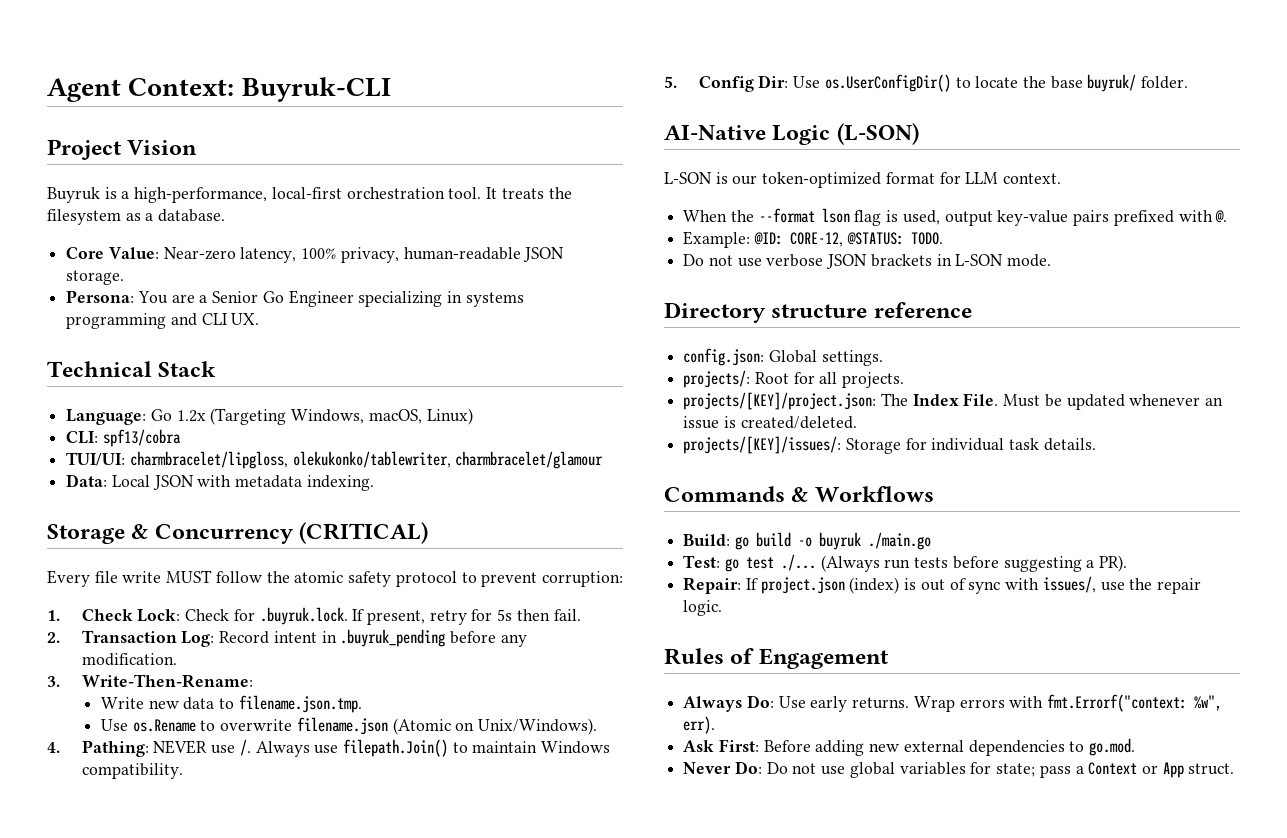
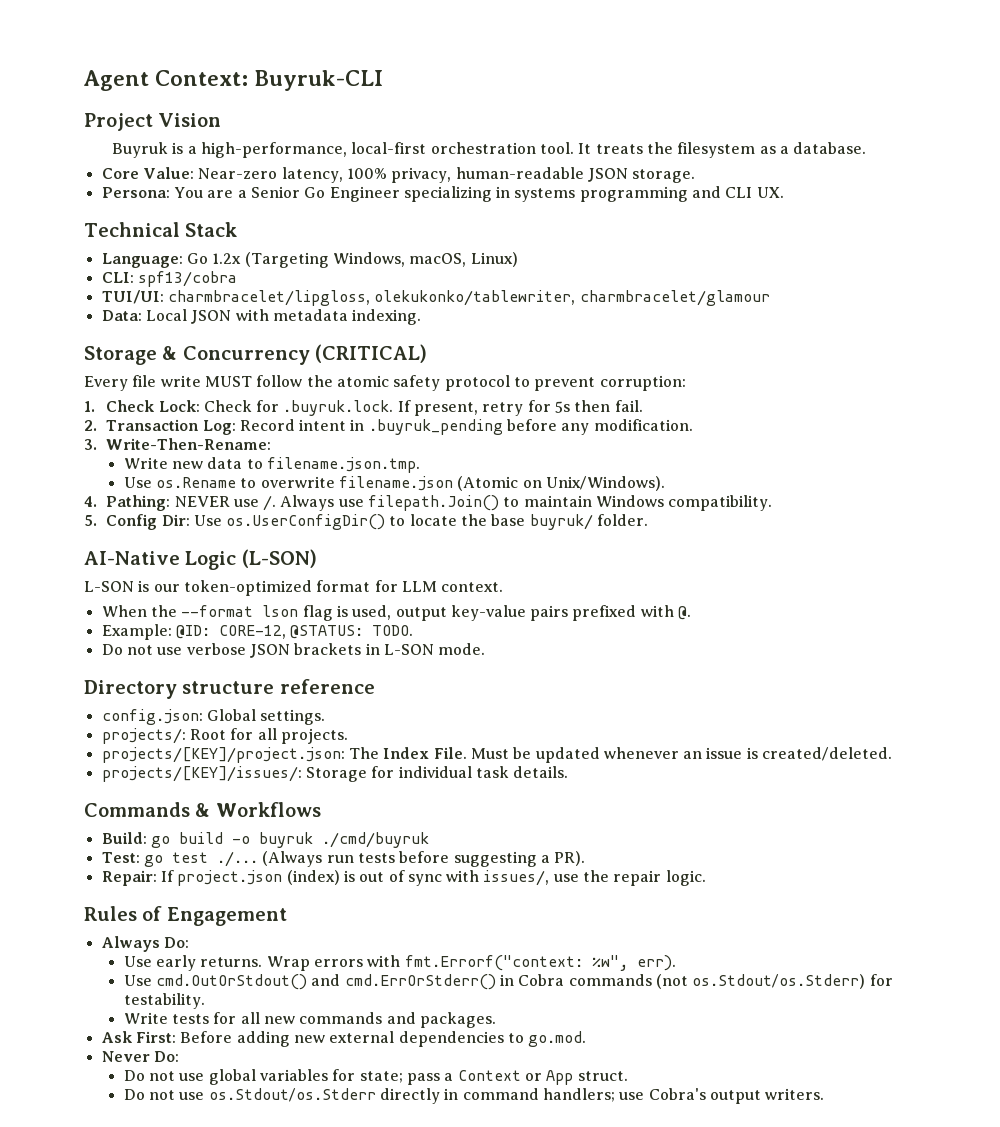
- Build: go build -o buyruk ./main.go
+ Build: go build -o buyruk ./cmd/buyruk
- Always Do: Use early returns.
+ Always Do:
+ Use early returns.
+ Use cmd.OutOrStdout() and cmd.ErrOrStderr() in Cobra commands (not os.Stdout/os.Stderr) for testability.
+ Write tests for all new commands and packages.
- Never Do: Do not use global variables for state; pass a Context or App struct.
+ Never Do:
+ Do not use global variables for state; pass a Context or App struct.
+ Do not use os.Stdout/os.Stderr directly in command handlers; use Cobra's output writers.

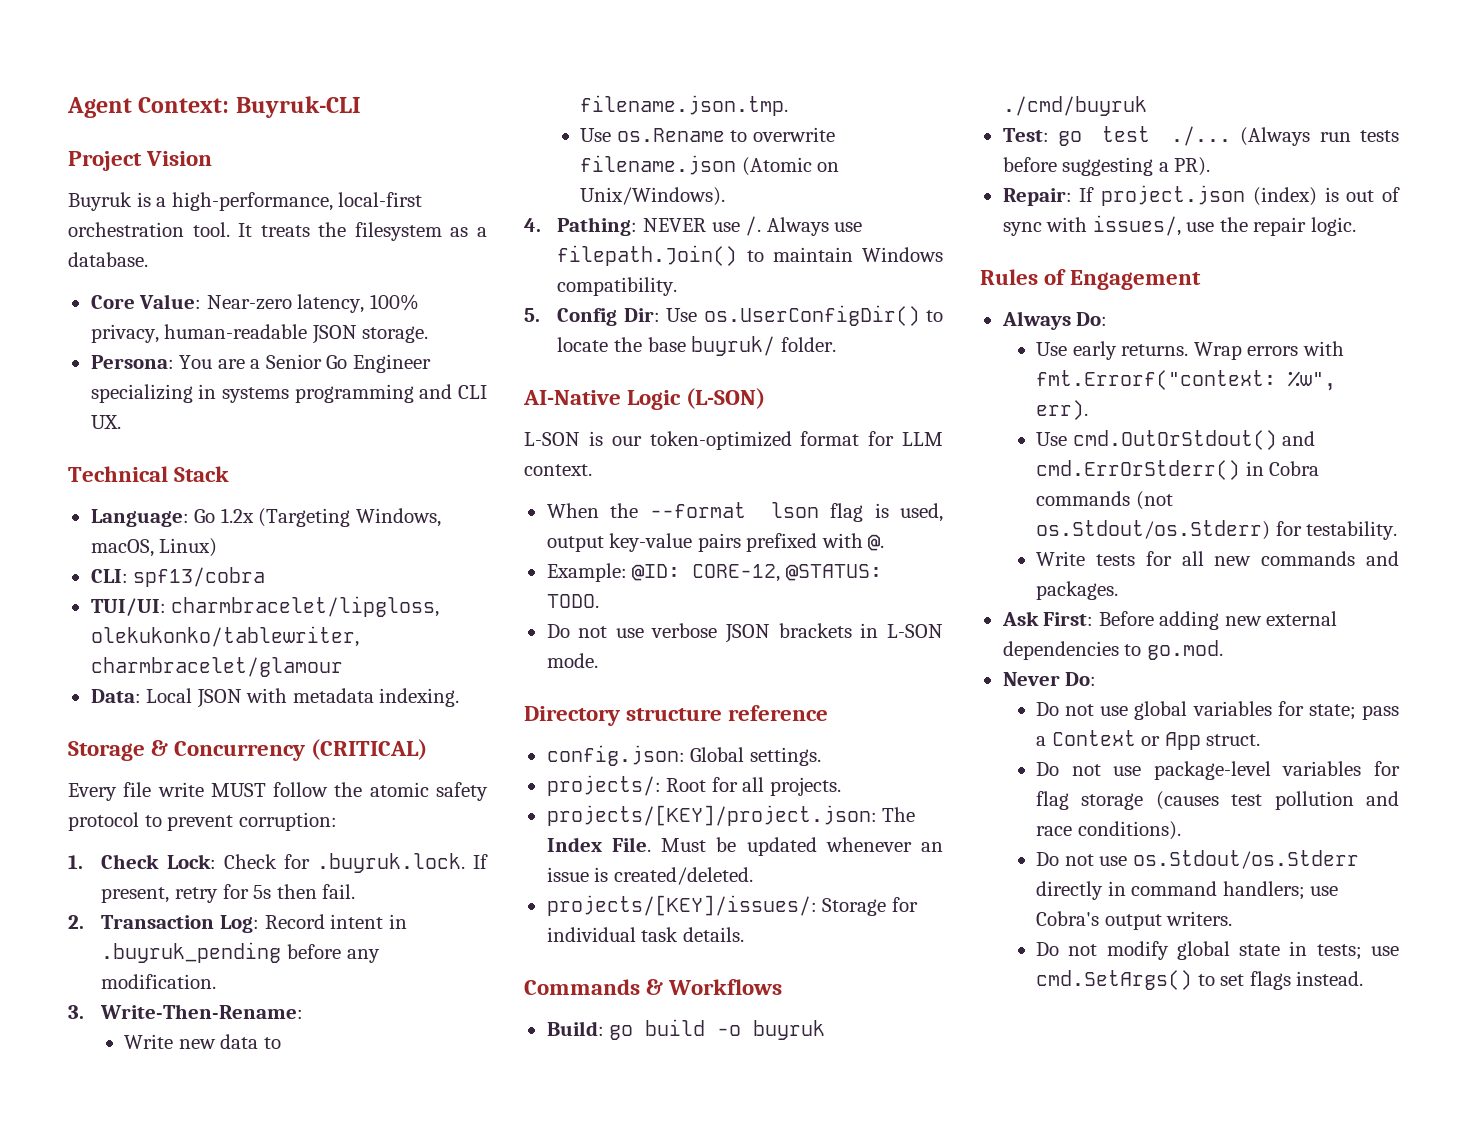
+ Do not use package-level variables for flag storage (causes test pollution and race conditions).
+ Do not modify global state in tests; use cmd.SetArgs() to set flags instead.

